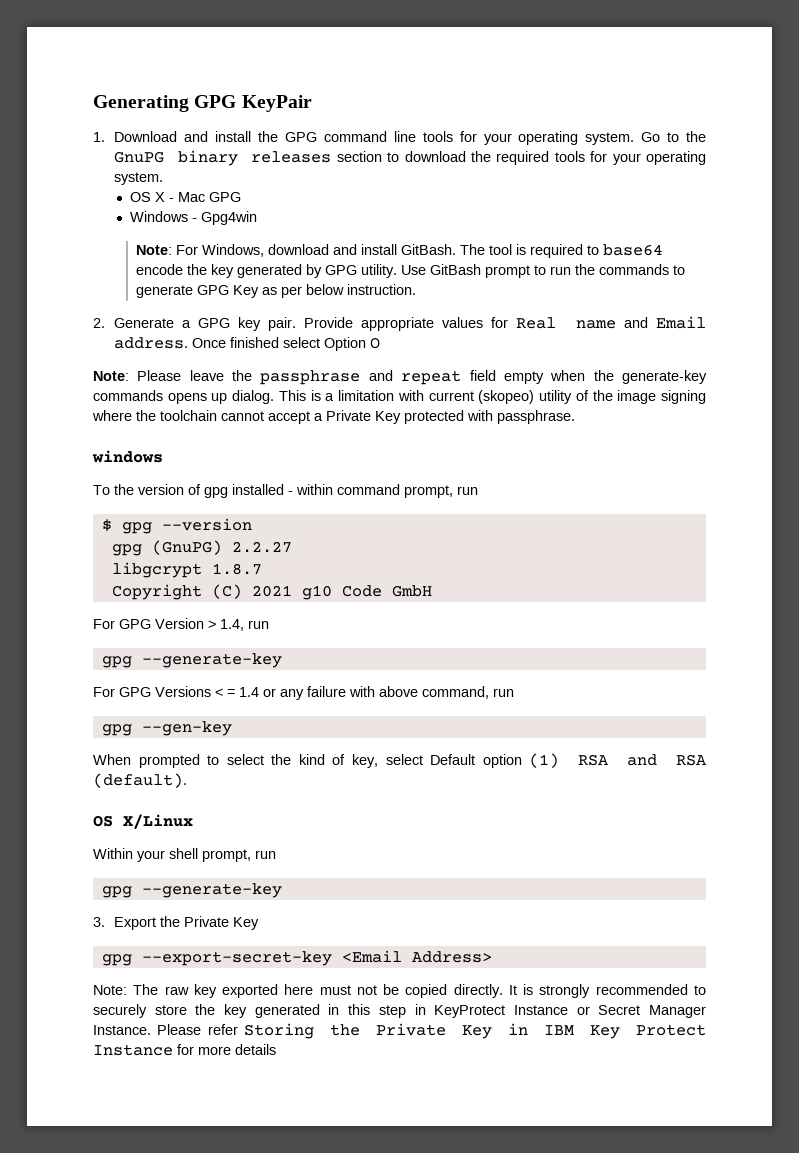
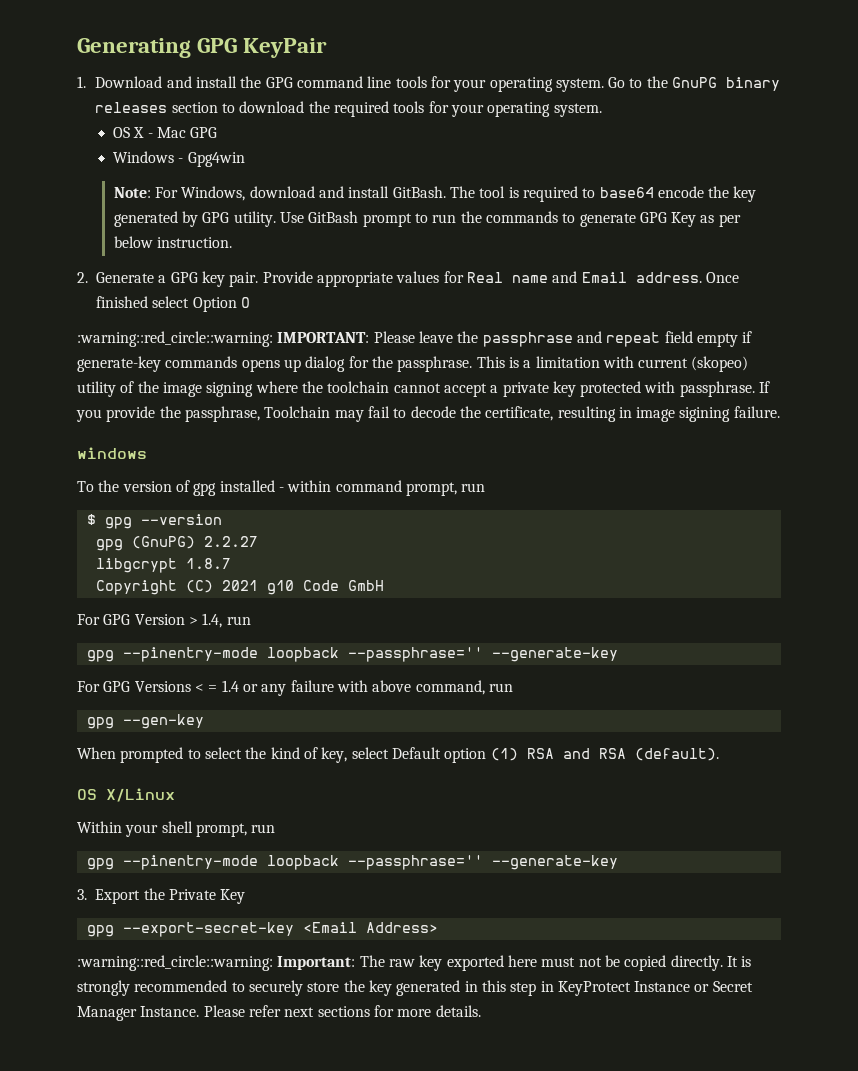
- Note: Please leave the passphrase and repeat field empty when the generate-key commands opens up dialog.
+ :warning::red_circle::warning: IMPORTANT: Please leave the passphrase and repeat field empty if generate-key commands opens up dialog for the passphrase.
- This is a limitation with current (skopeo) utility of the image signing where the toolchain cannot accept a Private Key protected with passphrase.
+ This is a limitation with current (skopeo) utility of the image signing where the toolchain cannot accept a private key protected with passphrase. If you provide the passphrase, Toolchain may fail to decode the certificate, resulting in image sigining failure.
  For GPG Version > 1.4, run
- gpg --generate-key
+ gpg --pinentry-mode loopback --passphrase='' --generate-key
  Within your shell prompt, run
- gpg --generate-key
+ gpg --pinentry-mode loopback --passphrase='' --generate-key
- Note: The raw key exported here must not be copied directly.
+ :warning::red_circle::warning: Important: The raw key exported here must not be copied directly.
- Please refer Storing the Private Key in IBM Key Protect Instance for more details
+ Please refer next sections for more details.

